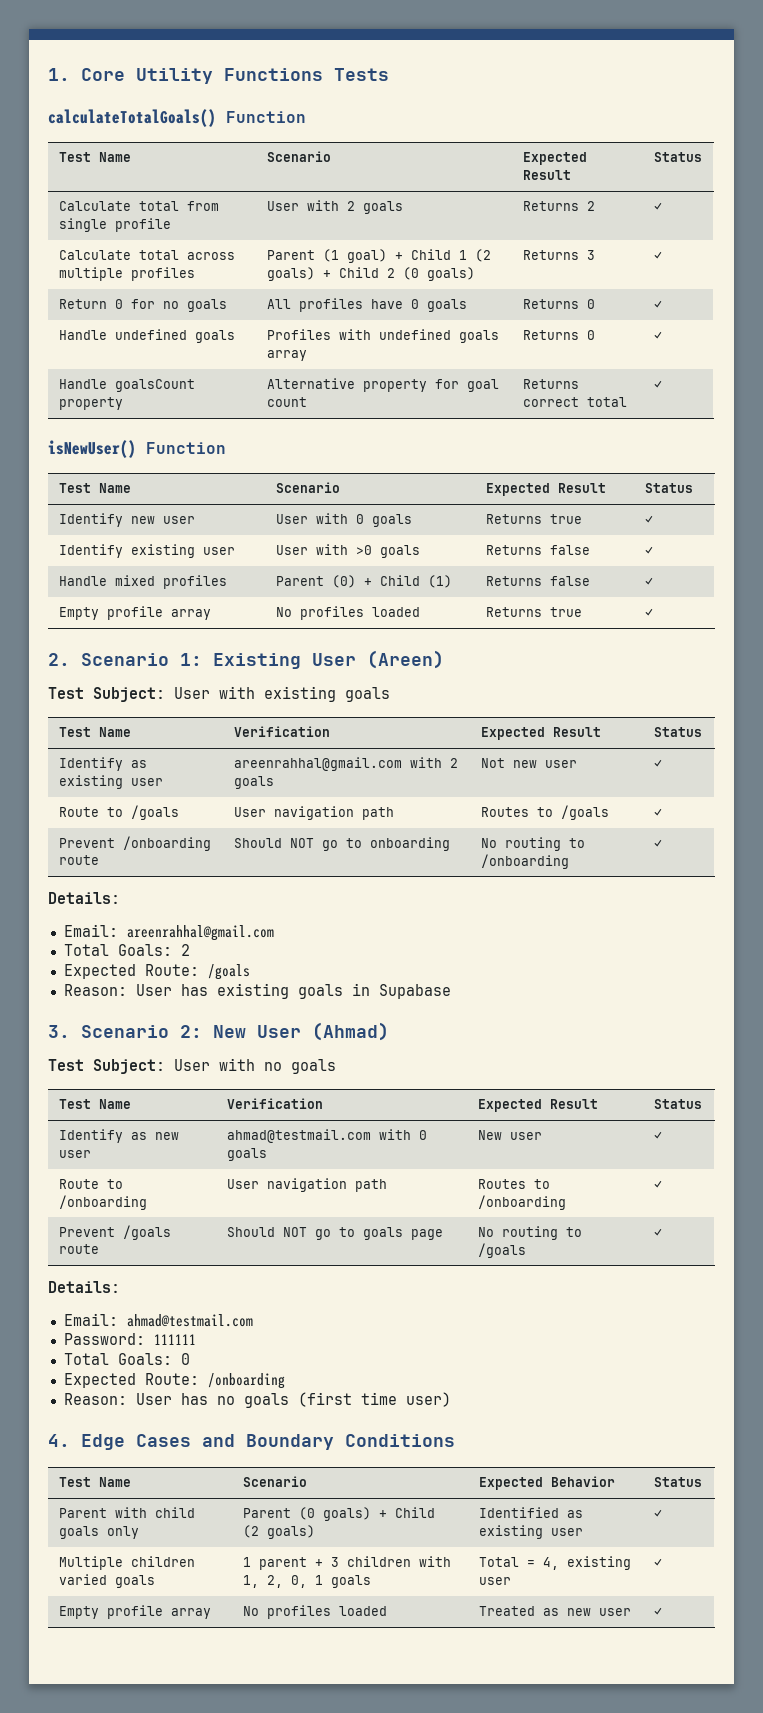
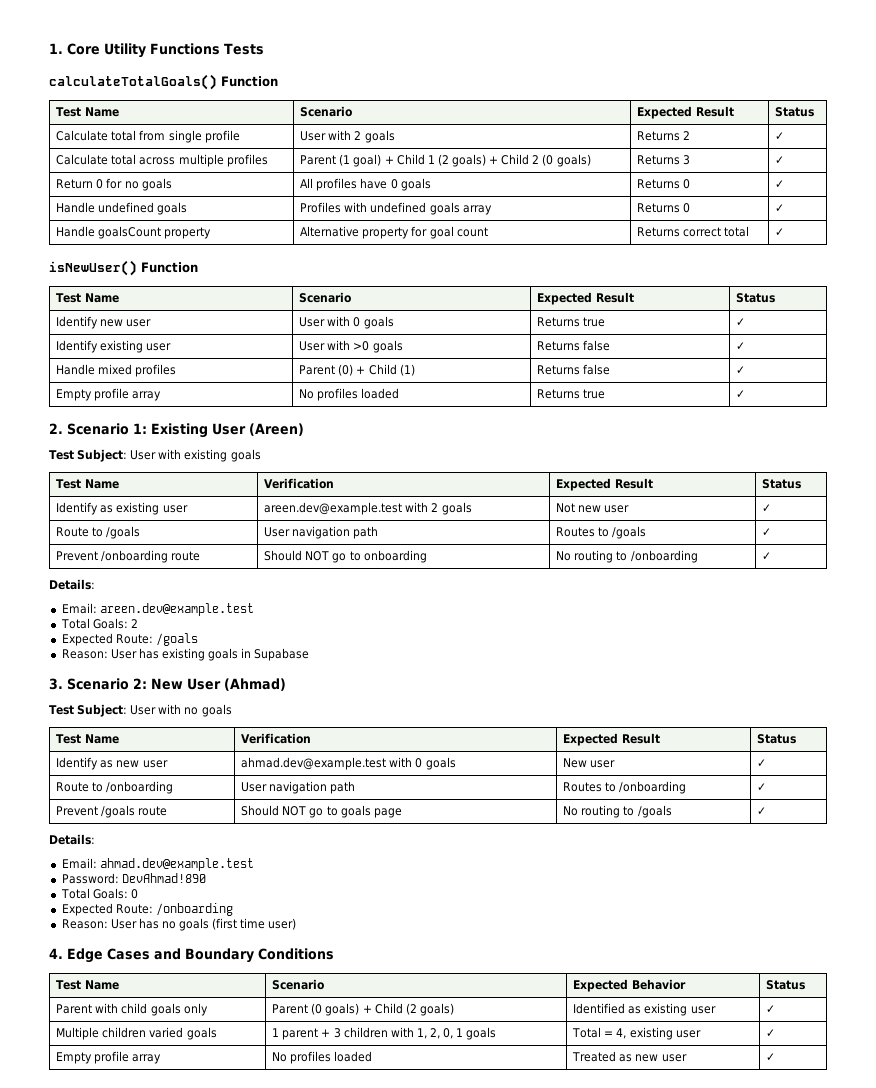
- Identify as existing user | areenrahhal@gmail.com with 2 goals | Not new user | ✓
+ Identify as existing user | areen.dev@example.test with 2 goals | Not new user | ✓
- Email: areenrahhal@gmail.com
+ Email: areen.dev@example.test
- Identify as new user | ahmad@testmail.com with 0 goals | New user | ✓
+ Identify as new user | ahmad.dev@example.test with 0 goals | New user | ✓
- Email: ahmad@testmail.com
+ Email: ahmad.dev@example.test
- Password: 111111
+ Password: DevAhmad!890

